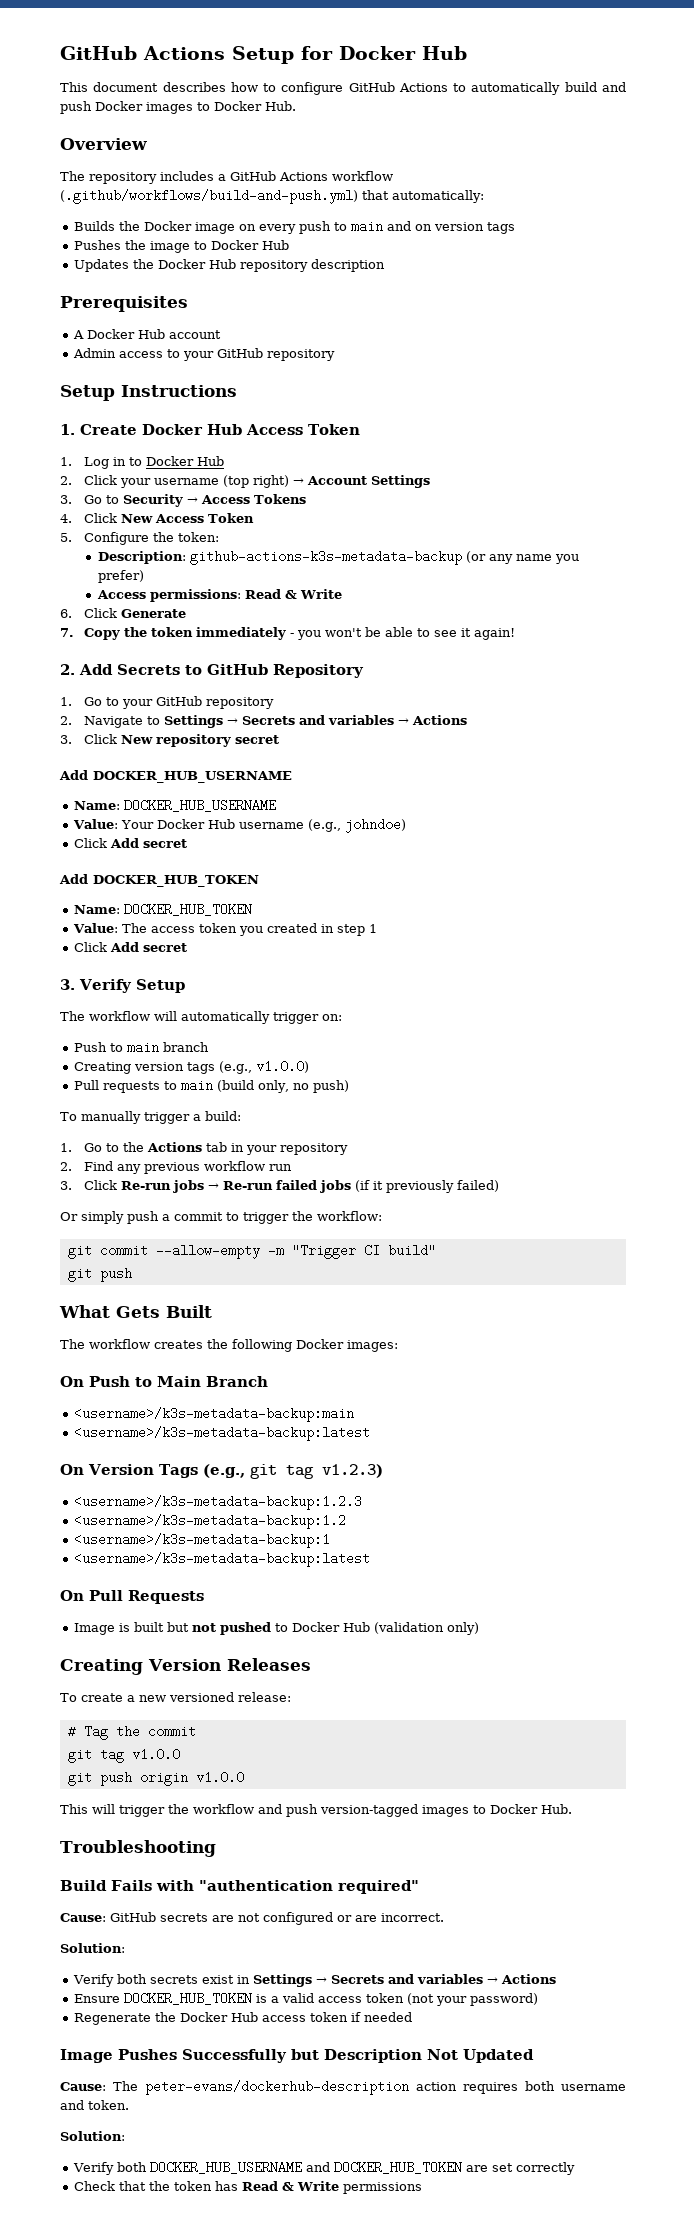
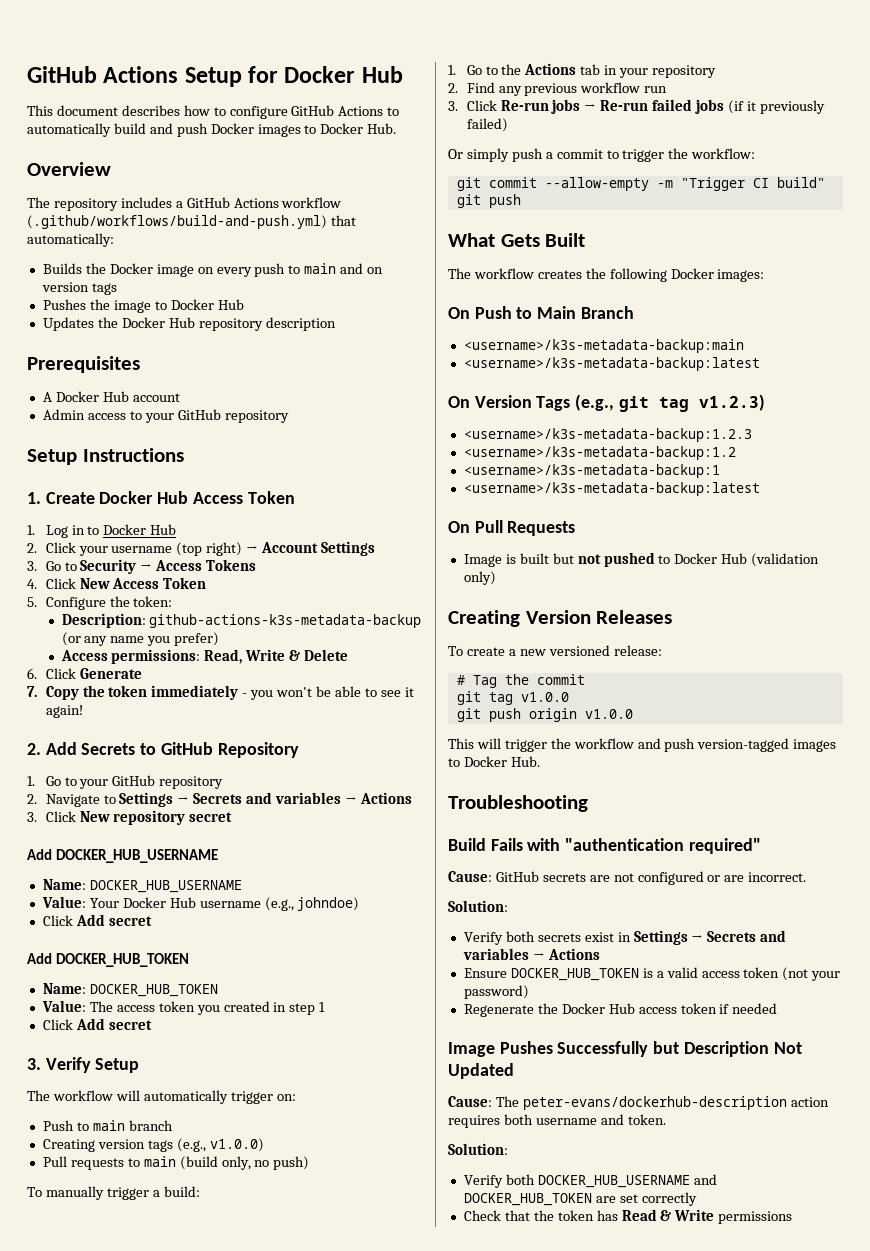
- Access permissions: Read & Write
+ Access permissions: Read, Write & Delete

